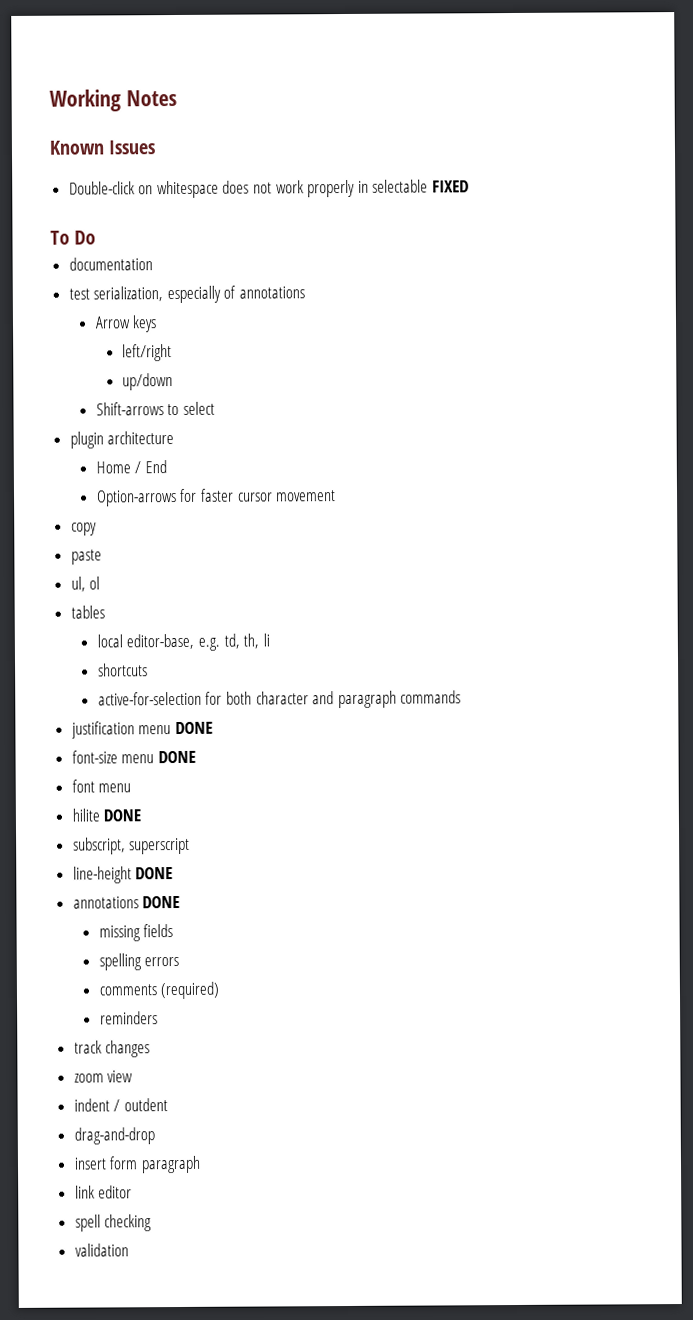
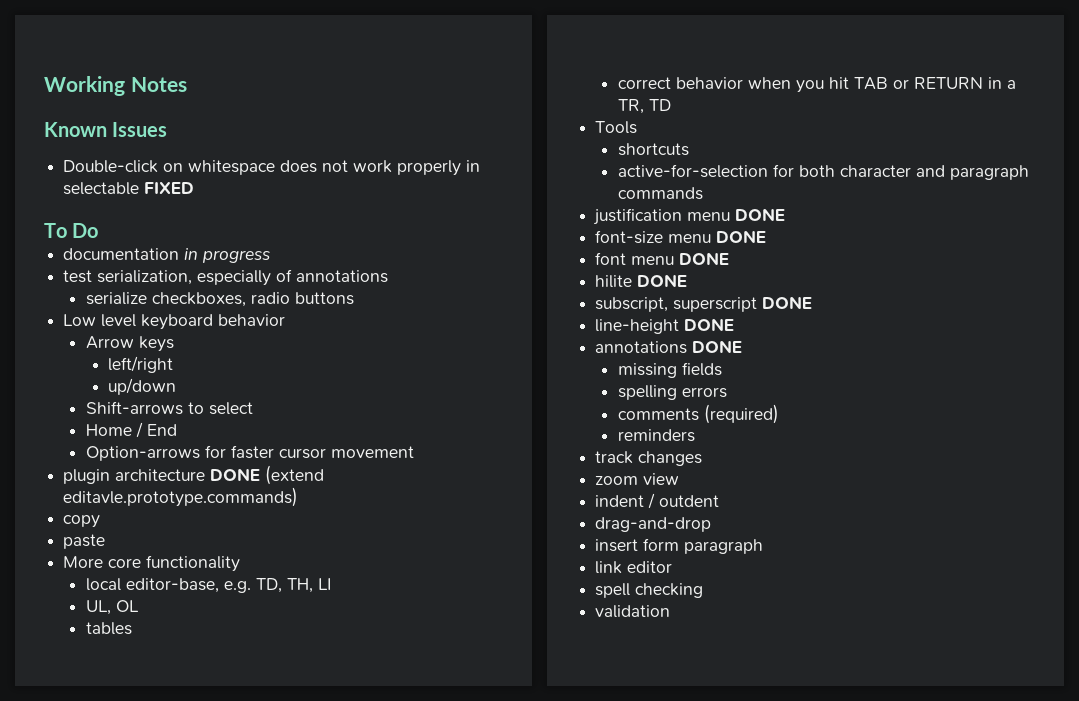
- documentation
+ documentation in progress
+ serialize checkboxes, radio buttons
+ Low level keyboard behavior
- plugin architecture
+ plugin architecture DONE (extend editavle.prototype.commands)
- ul, ol
- tables
+ More core functionality
- local editor-base, e.g. td, th, li
+ local editor-base, e.g. TD, TH, LI
+ UL, OL
+ tables
+ correct behavior when you hit TAB or RETURN in a TR, TD
+ Tools
- font menu
+ font menu DONE
- subscript, superscript
+ subscript, superscript DONE

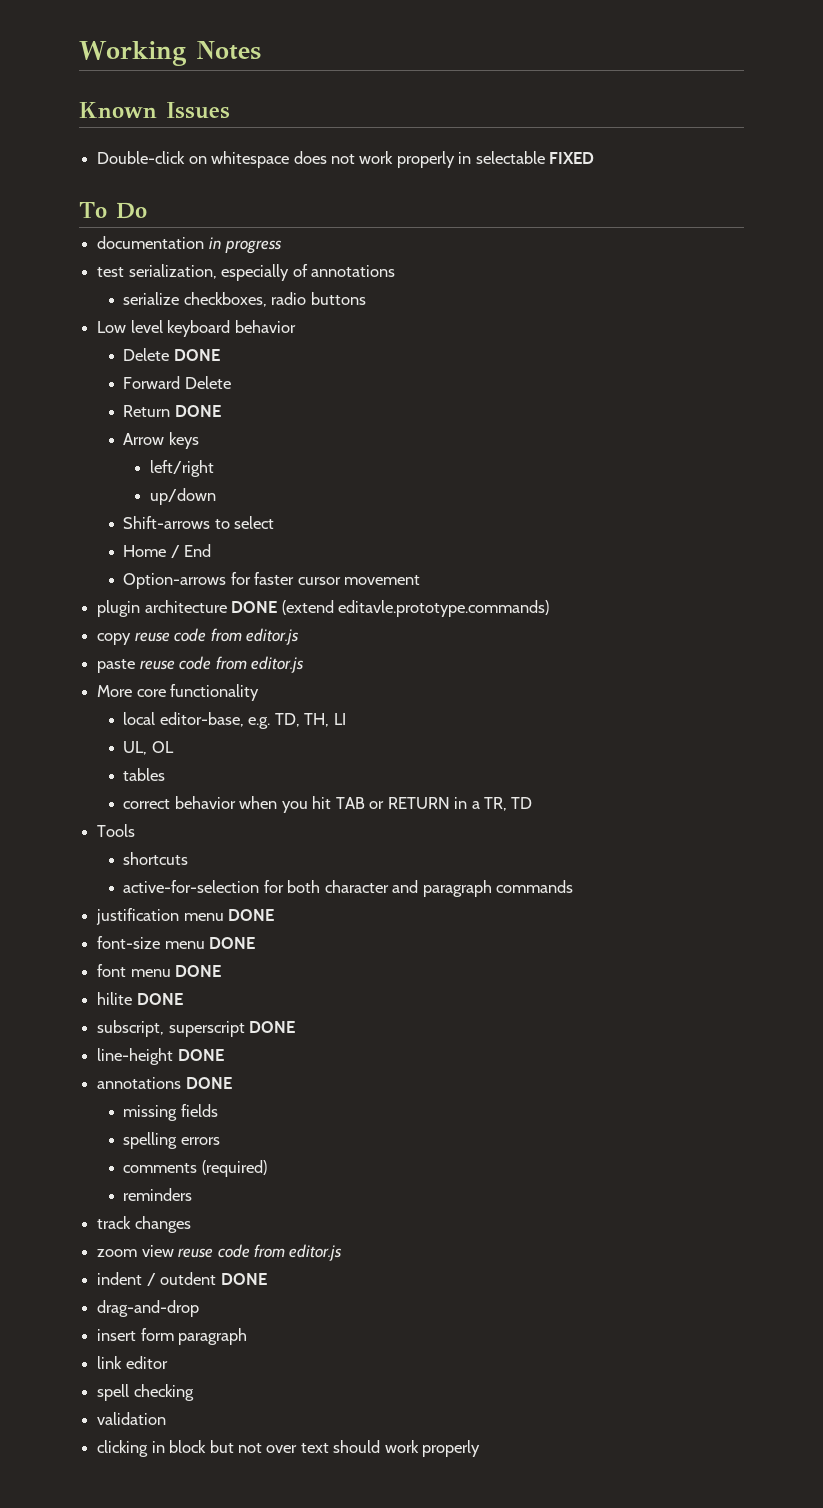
+ Delete DONE
+ Forward Delete
+ Return DONE
- copy
- paste
+ copy reuse code from editor.js
+ paste reuse code from editor.js
- zoom view
+ zoom view reuse code from editor.js
- indent / outdent
+ indent / outdent DONE
+ clicking in block but not over text should work properly

